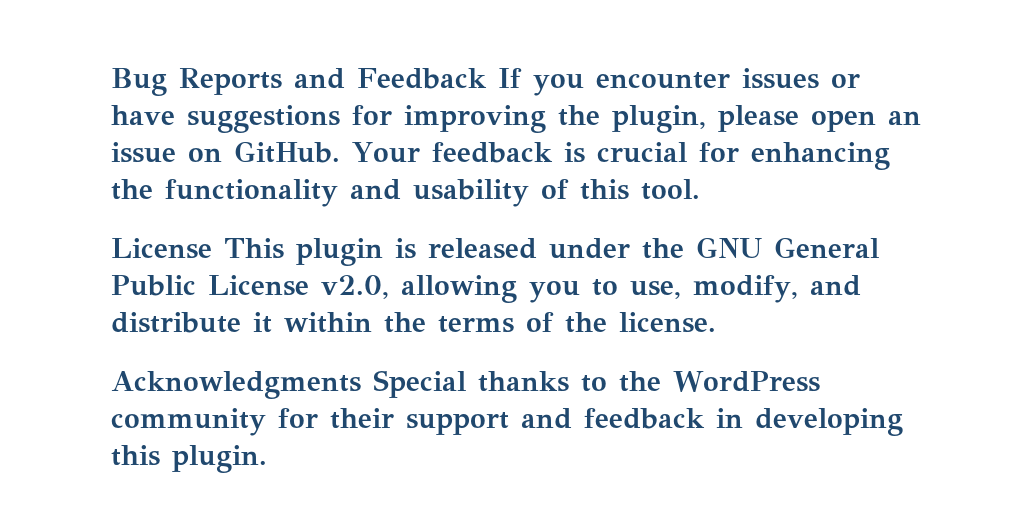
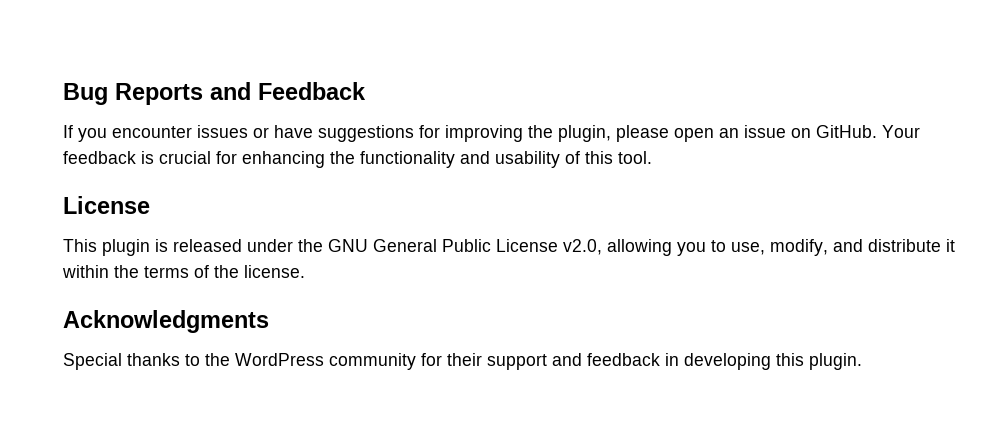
- Bug Reports and Feedback If you encounter issues or have suggestions for improving the plugin, please open an issue on GitHub.
+ Bug Reports and Feedback
+ If you encounter issues or have suggestions for improving the plugin, please open an issue on GitHub.
  Your feedback is crucial for enhancing the functionality and usability of this tool.
- License This plugin is released under the GNU General Public License v2.0, allowing you to use, modify, and distribute it within the terms of the license.
+ License
+ This plugin is released under the GNU General Public License v2.0, allowing you to use, modify, and distribute it within the terms of the license.
- Acknowledgments Special thanks to the WordPress community for their support and feedback in developing this plugin.
+ Acknowledgments
+ Special thanks to the WordPress community for their support and feedback in developing this plugin.

